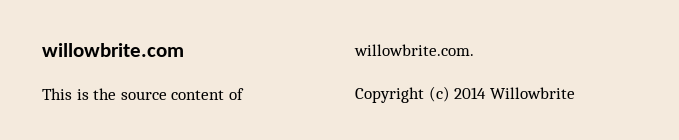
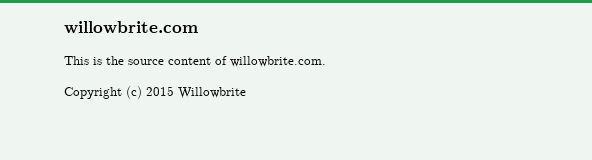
- Copyright (c) 2014 Willowbrite
+ Copyright (c) 2015 Willowbrite

